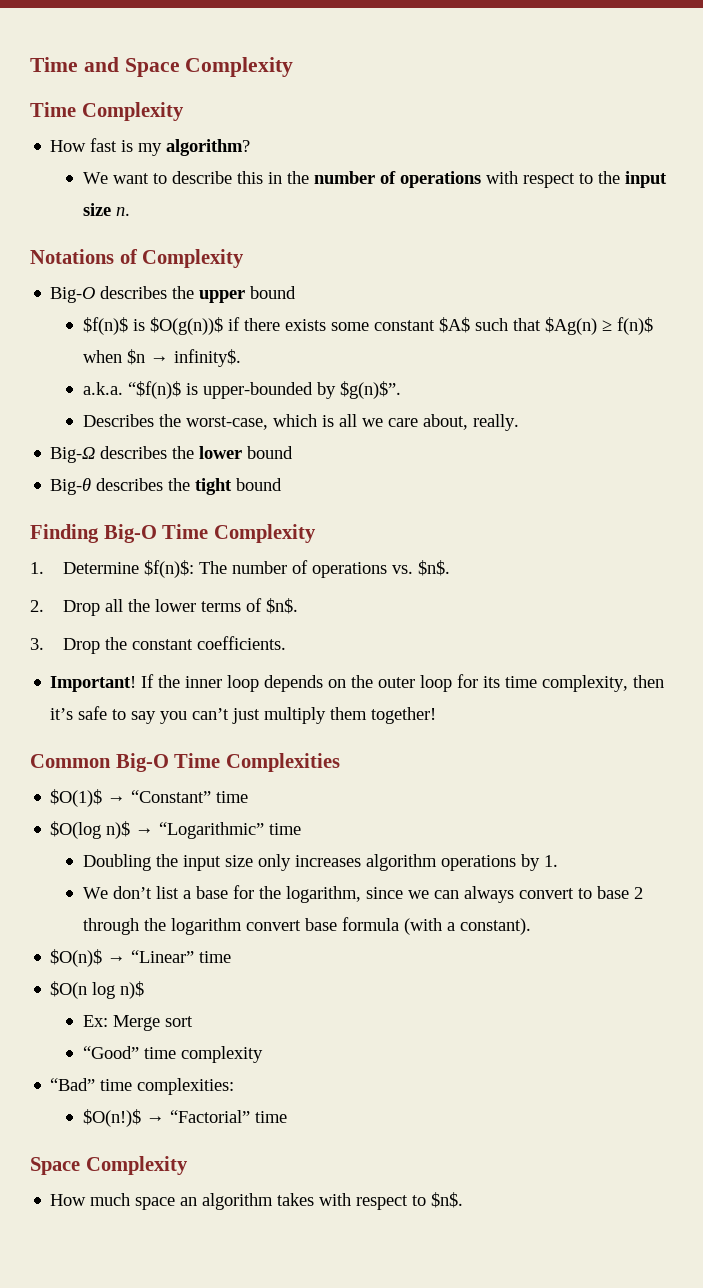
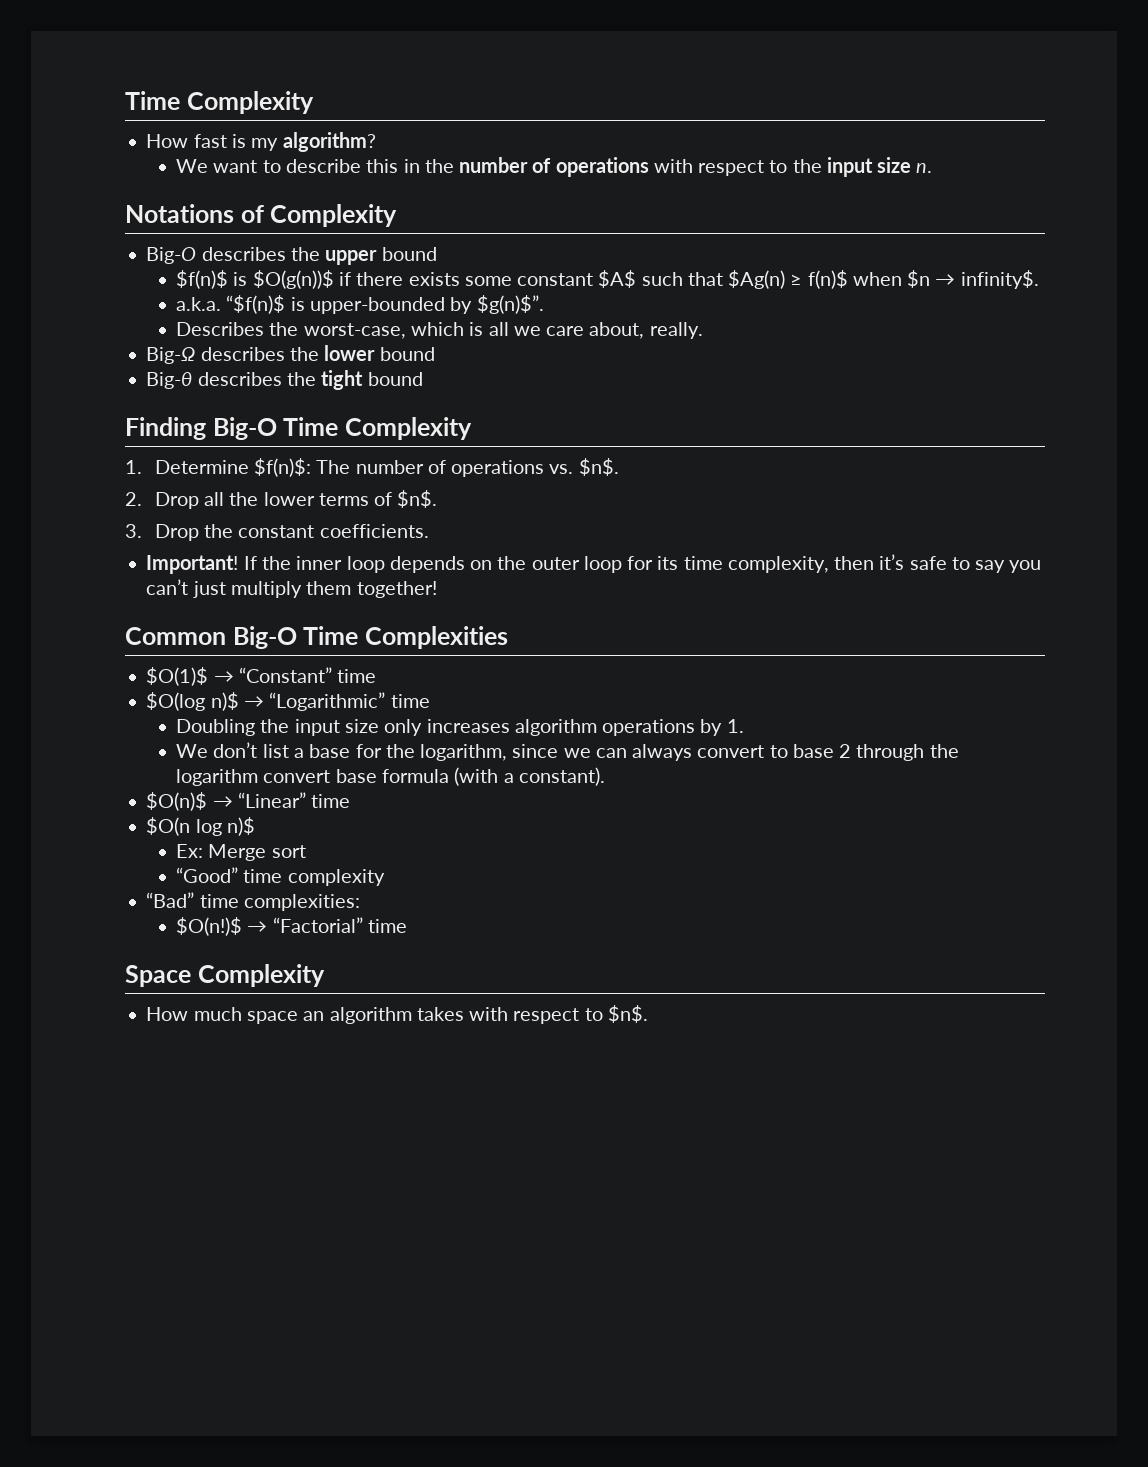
- Time and Space Complexity

